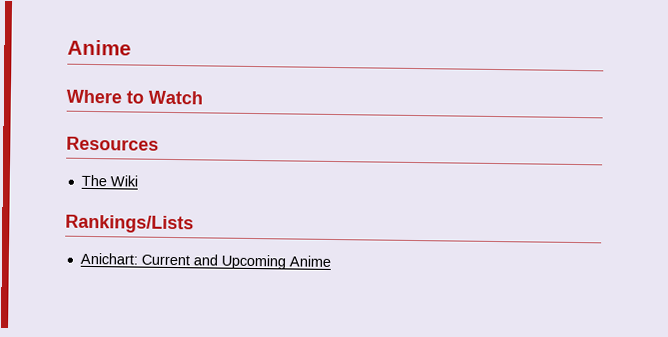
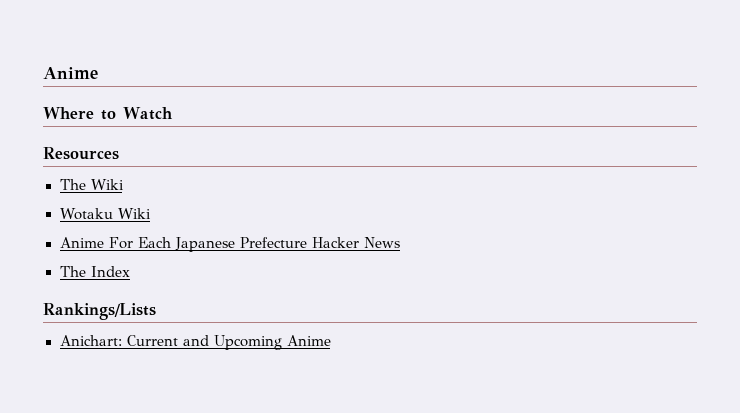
+ Wotaku Wiki
+ Anime For Each Japanese Prefecture Hacker News
+ The Index

